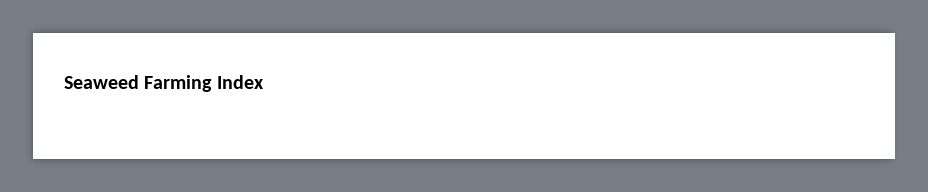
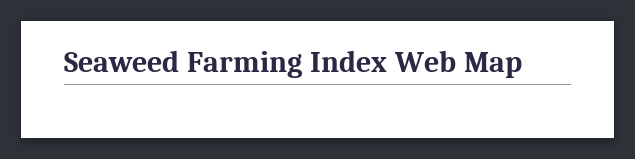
- Seaweed Farming Index
+ Seaweed Farming Index Web Map

